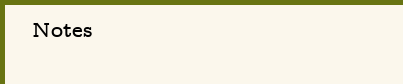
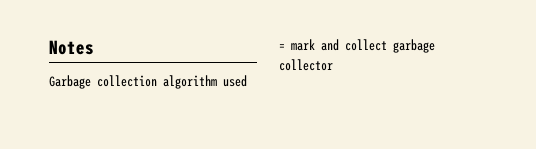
+ Garbage collection algorithm used = mark and collect garbage collector

